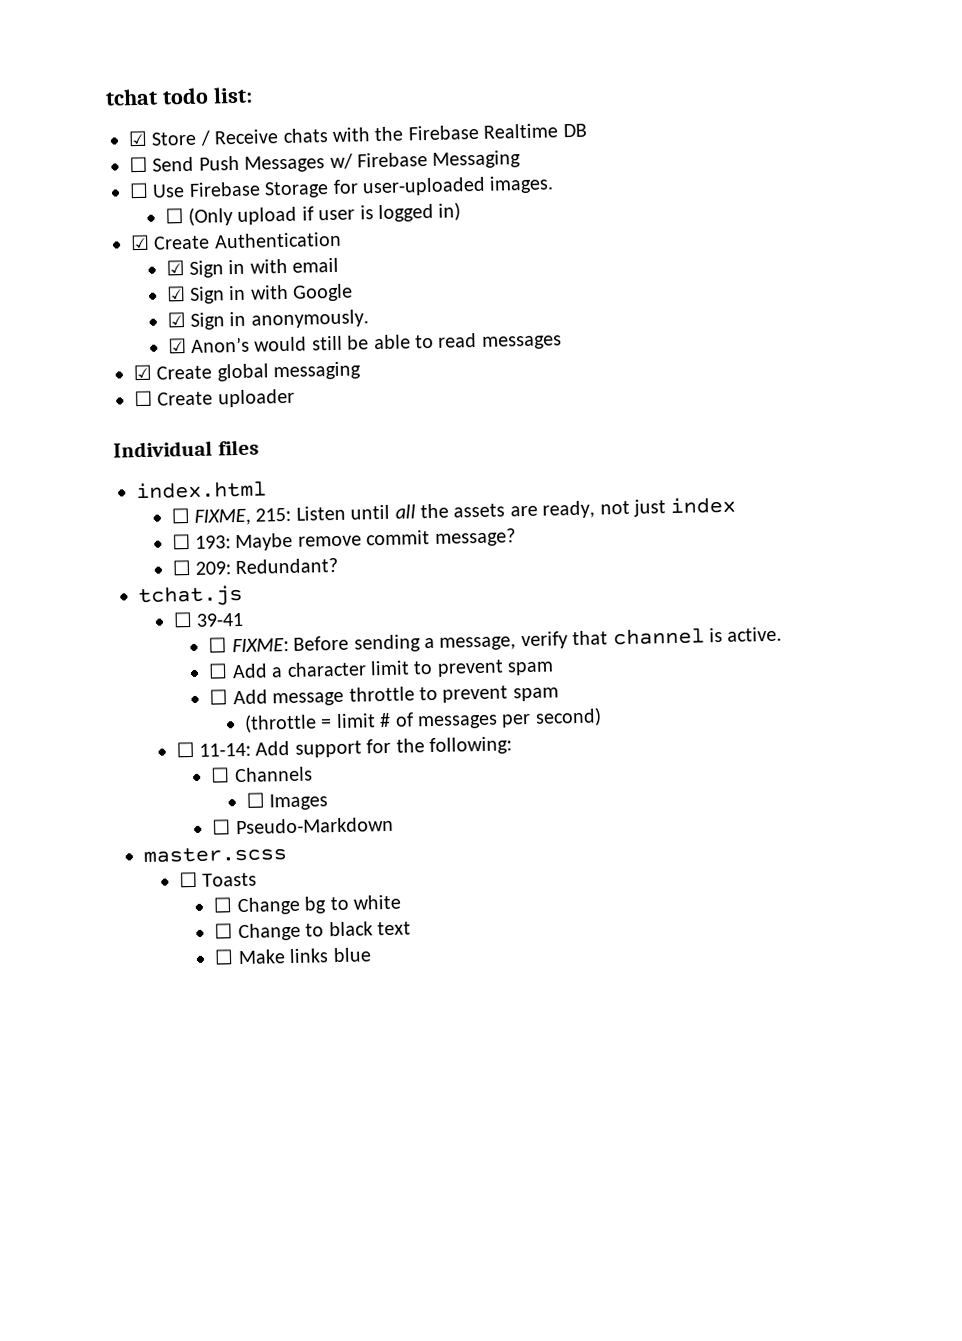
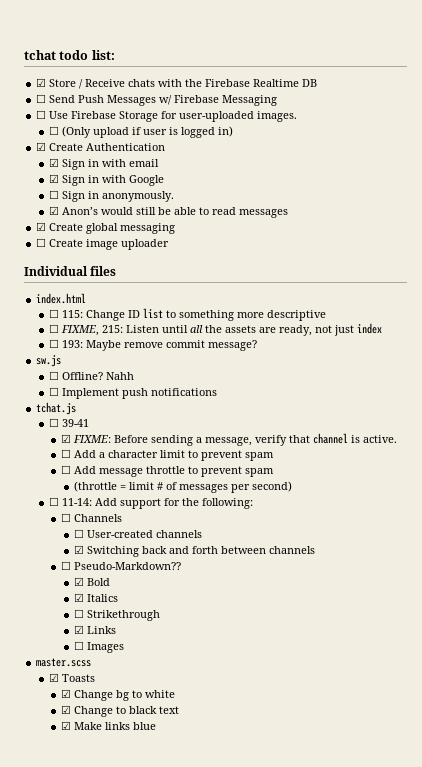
- ☑ Sign in anonymously.
+ ☐ Sign in anonymously.
- ☐ Create uploader
+ ☐ Create image uploader
+ ☐ 115: Change ID list to something more descriptive
- ☐ 209: Redundant?
+ sw.js
+ ☐ Offline? Nahh
+ ☐ Implement push notifications
- ☐ FIXME: Before sending a message, verify that channel is active.
+ ☑ FIXME: Before sending a message, verify that channel is active.
+ ☐ User-created channels
+ ☑ Switching back and forth between channels
+ ☐ Pseudo-Markdown??
+ ☑ Bold
+ ☑ Italics
+ ☐ Strikethrough
+ ☑ Links
  ☐ Images
- ☐ Pseudo-Markdown
- ☐ Toasts
+ ☑ Toasts
- ☐ Change bg to white
+ ☑ Change bg to white
- ☐ Change to black text
+ ☑ Change to black text
- ☐ Make links blue
+ ☑ Make links blue

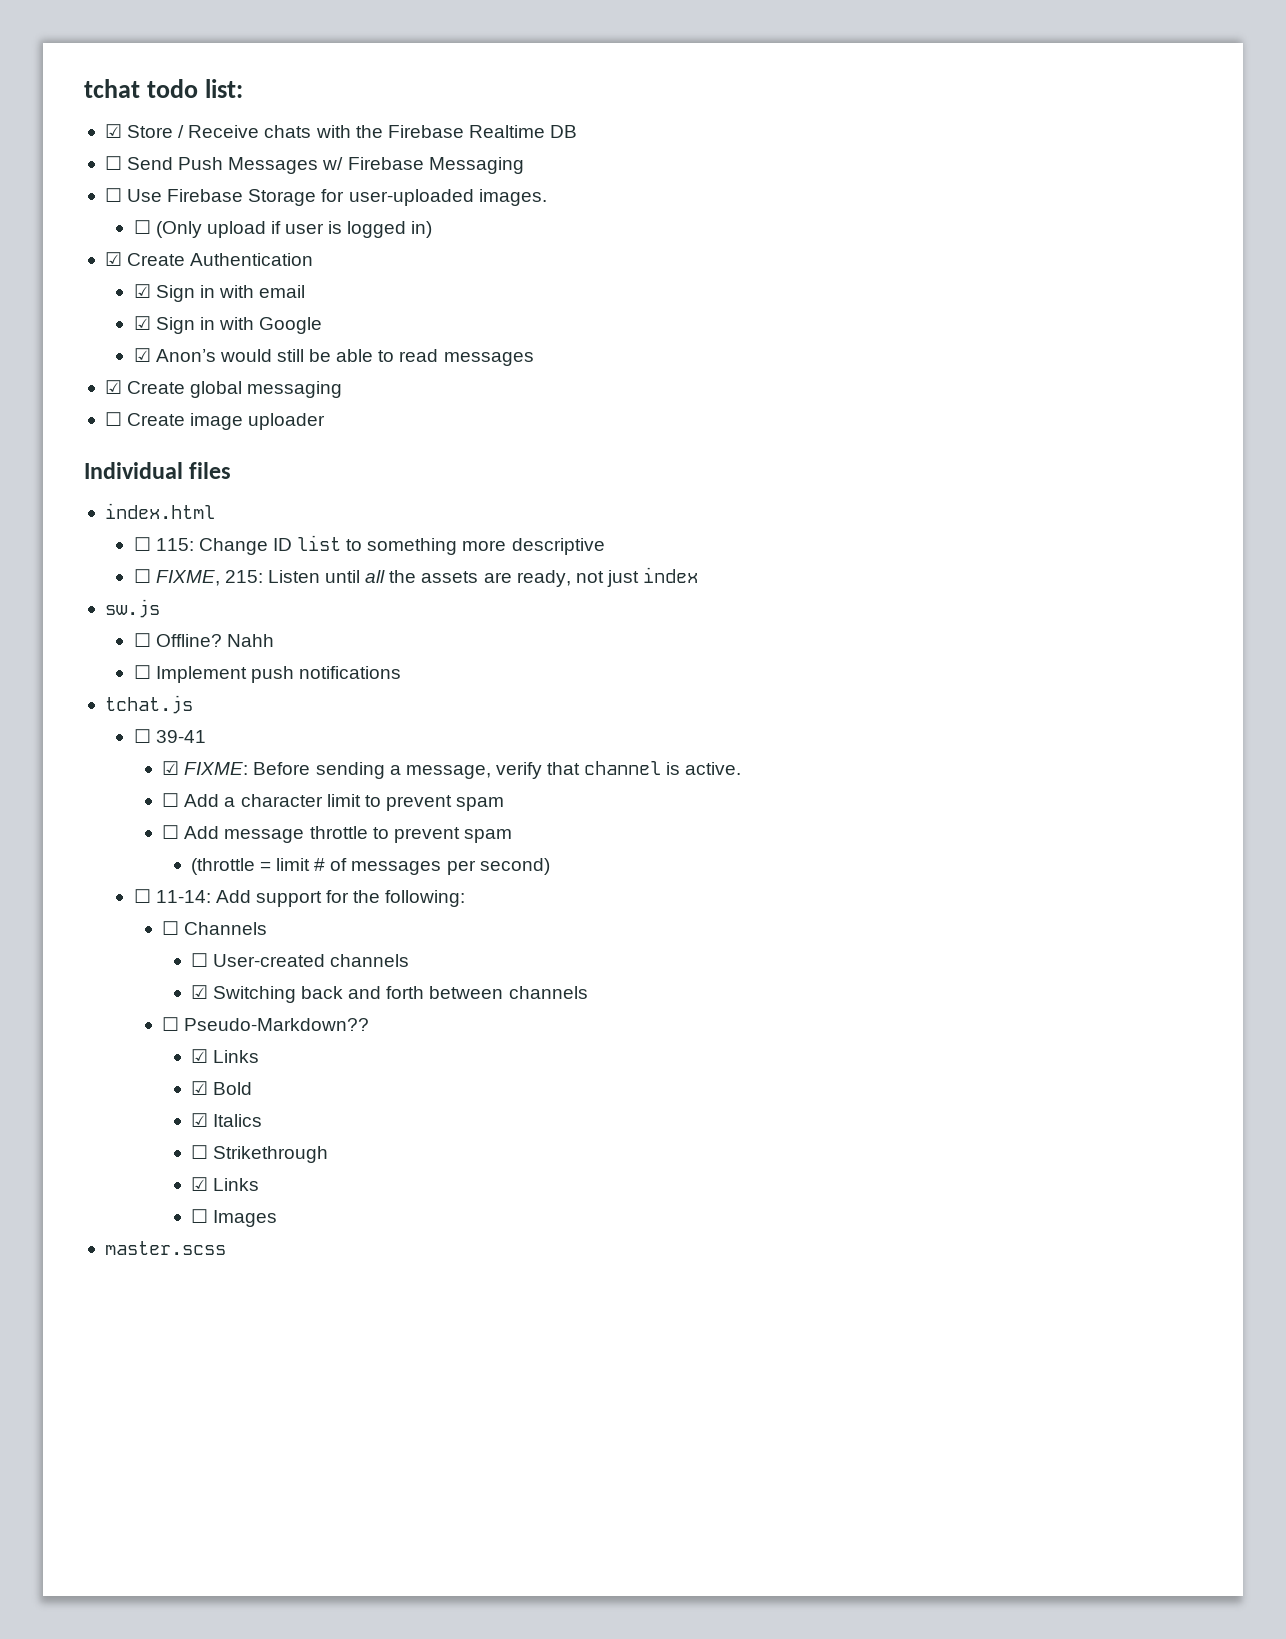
- ☐ Sign in anonymously.
- ☐ 193: Maybe remove commit message?
  ☐ Pseudo-Markdown??
+ ☑ Links
- ☑ Toasts
- ☑ Change bg to white
- ☑ Change to black text
- ☑ Make links blue

